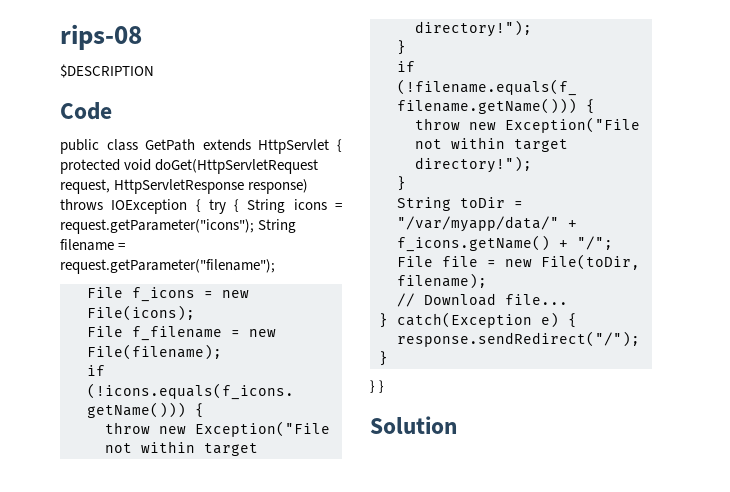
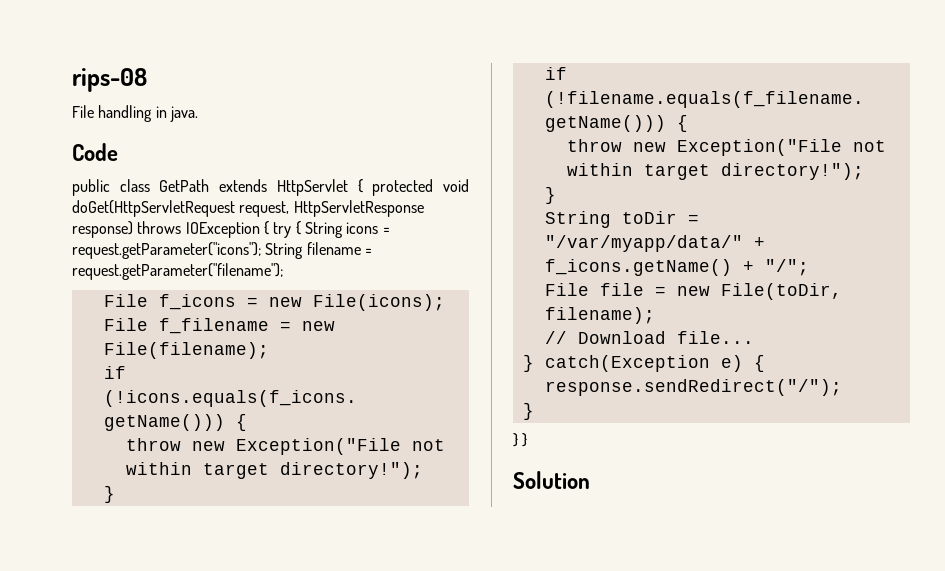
- $DESCRIPTION
+ File handling in java.

